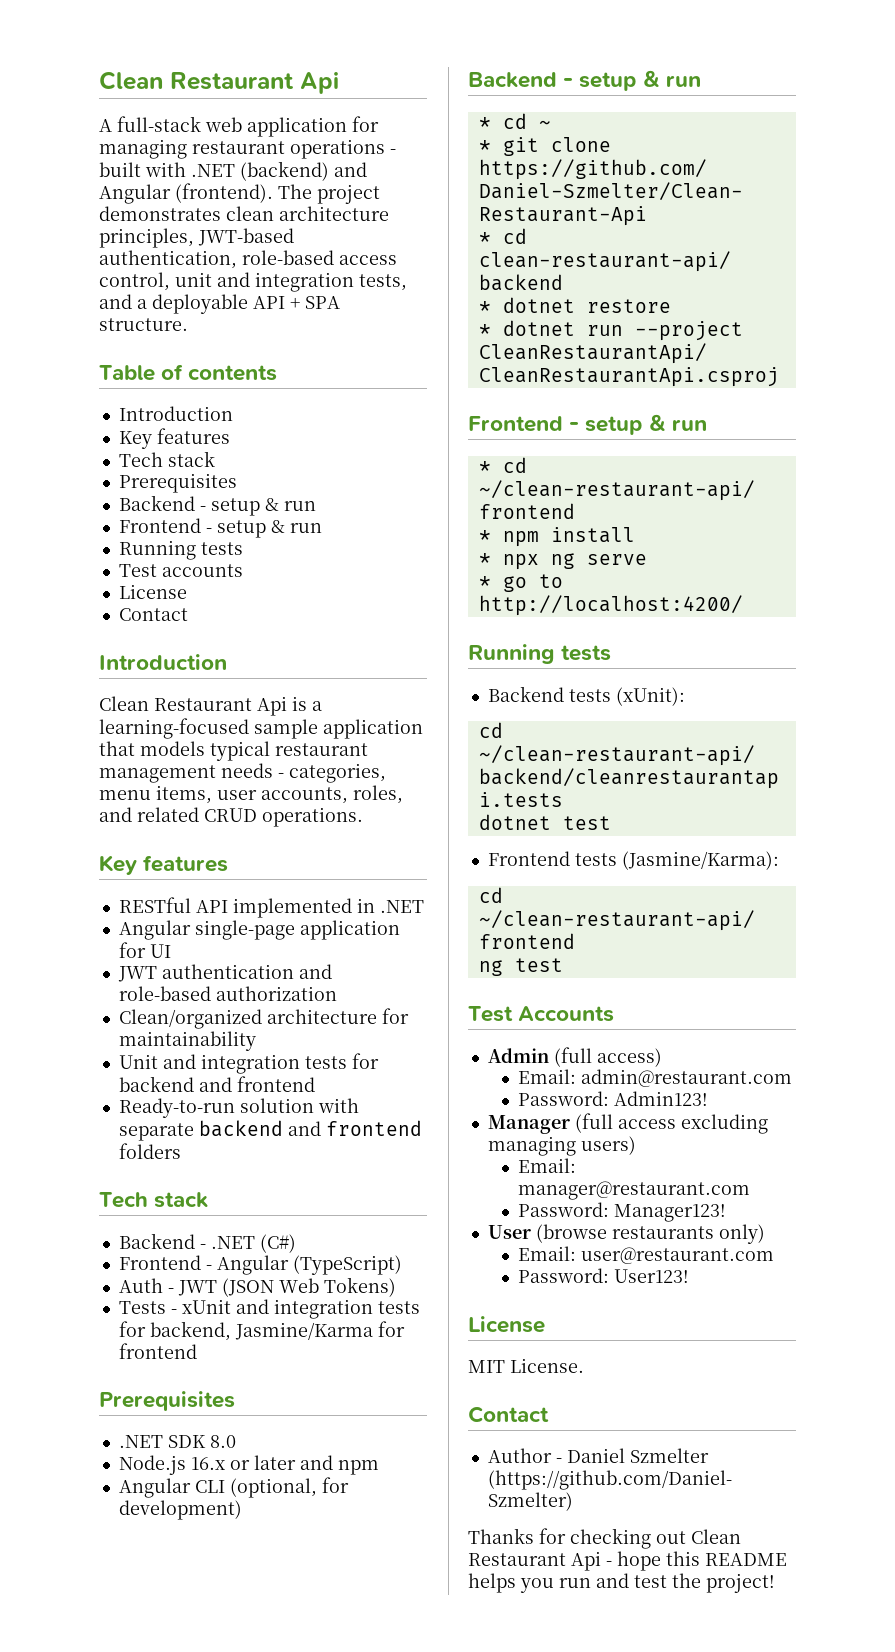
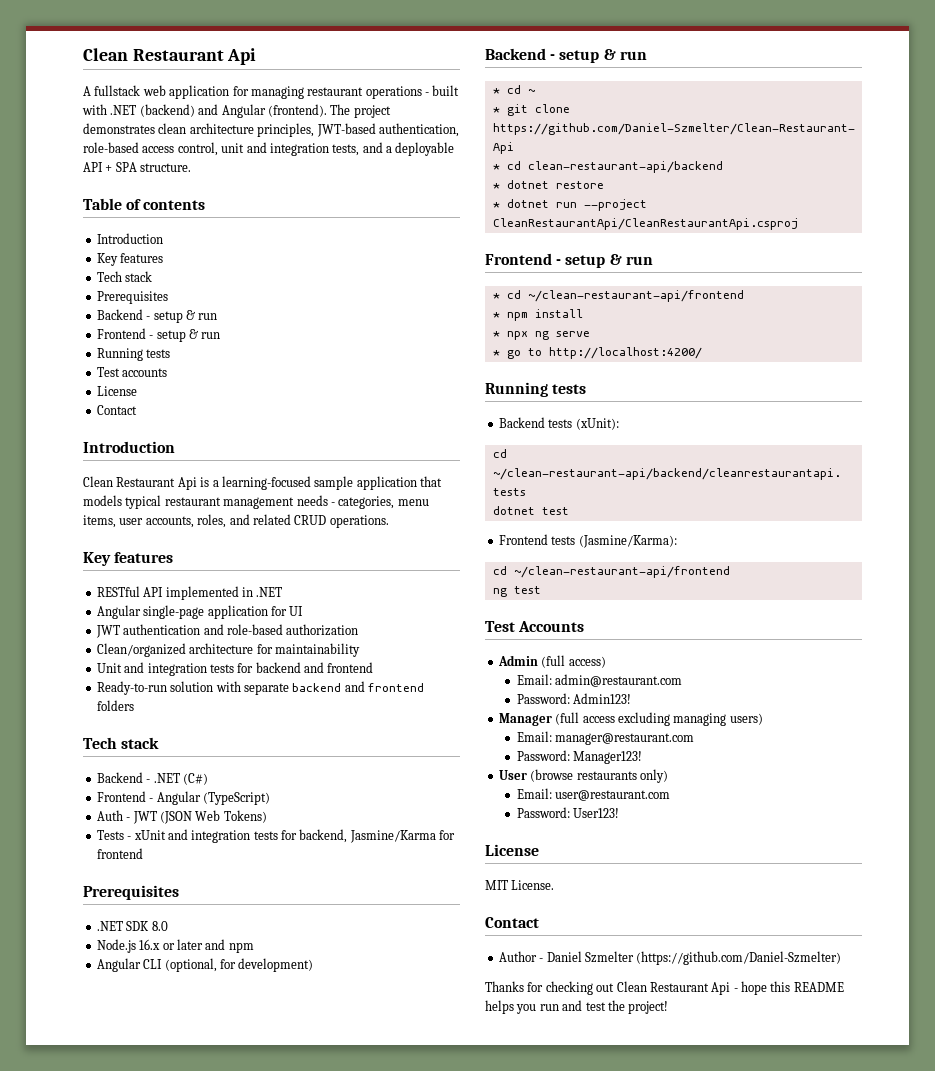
- A full-stack web application for managing restaurant operations - built with .NET (backend) and Angular (frontend).
+ A fullstack web application for managing restaurant operations - built with .NET (backend) and Angular (frontend).

